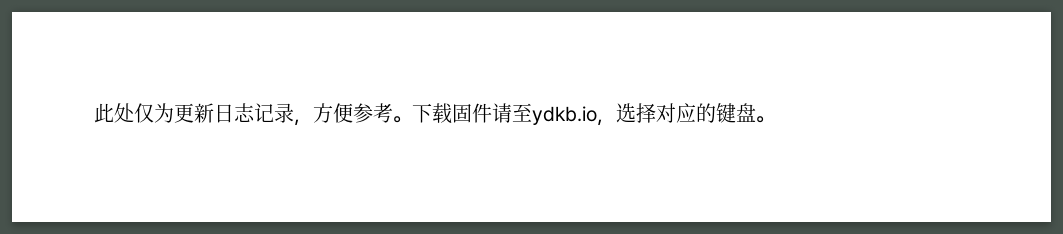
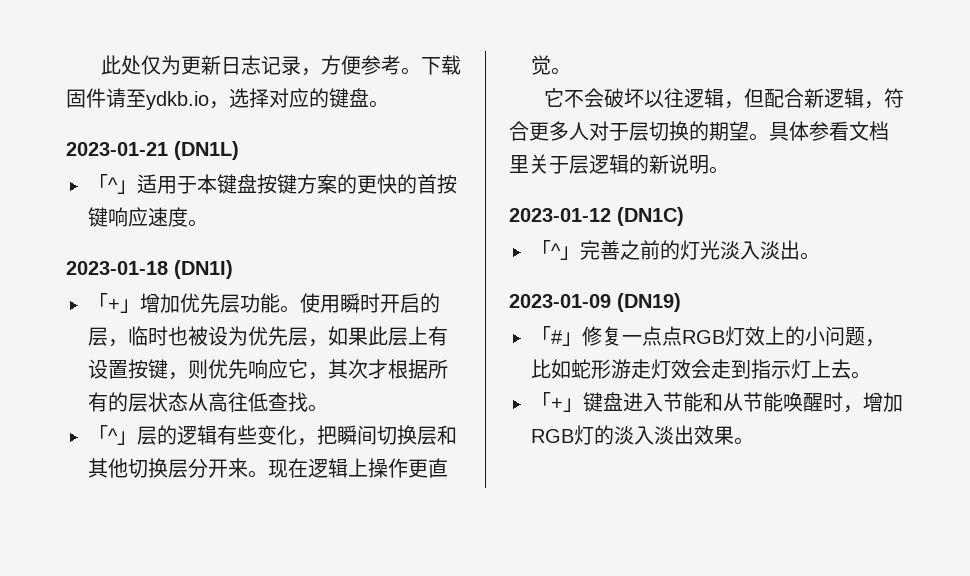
+ 2023-01-21 (DN1L)
+ 「^」适用于本键盘按键方案的更快的首按键响应速度。
+ 2023-01-18 (DN1I)
+ 「+」增加优先层功能。使用瞬时开启的层，临时也被设为优先层，如果此层上有设置按键，则优先响应它，其次才根据所有的层状态从高往低查找。
+ 「^」层的逻辑有些变化，把瞬间切换层和其他切换层分开来。现在逻辑上操作更直觉。
+ 它不会破坏以往逻辑，但配合新逻辑，符合更多人对于层切换的期望。具体参看文档里关于层逻辑的新说明。
+ 2023-01-12 (DN1C)
+ 「^」完善之前的灯光淡入淡出。
+ 2023-01-09 (DN19)
+ 「#」修复一点点RGB灯效上的小问题，比如蛇形游走灯效会走到指示灯上去。
+ 「+」键盘进入节能和从节能唤醒时，增加RGB灯的淡入淡出效果。

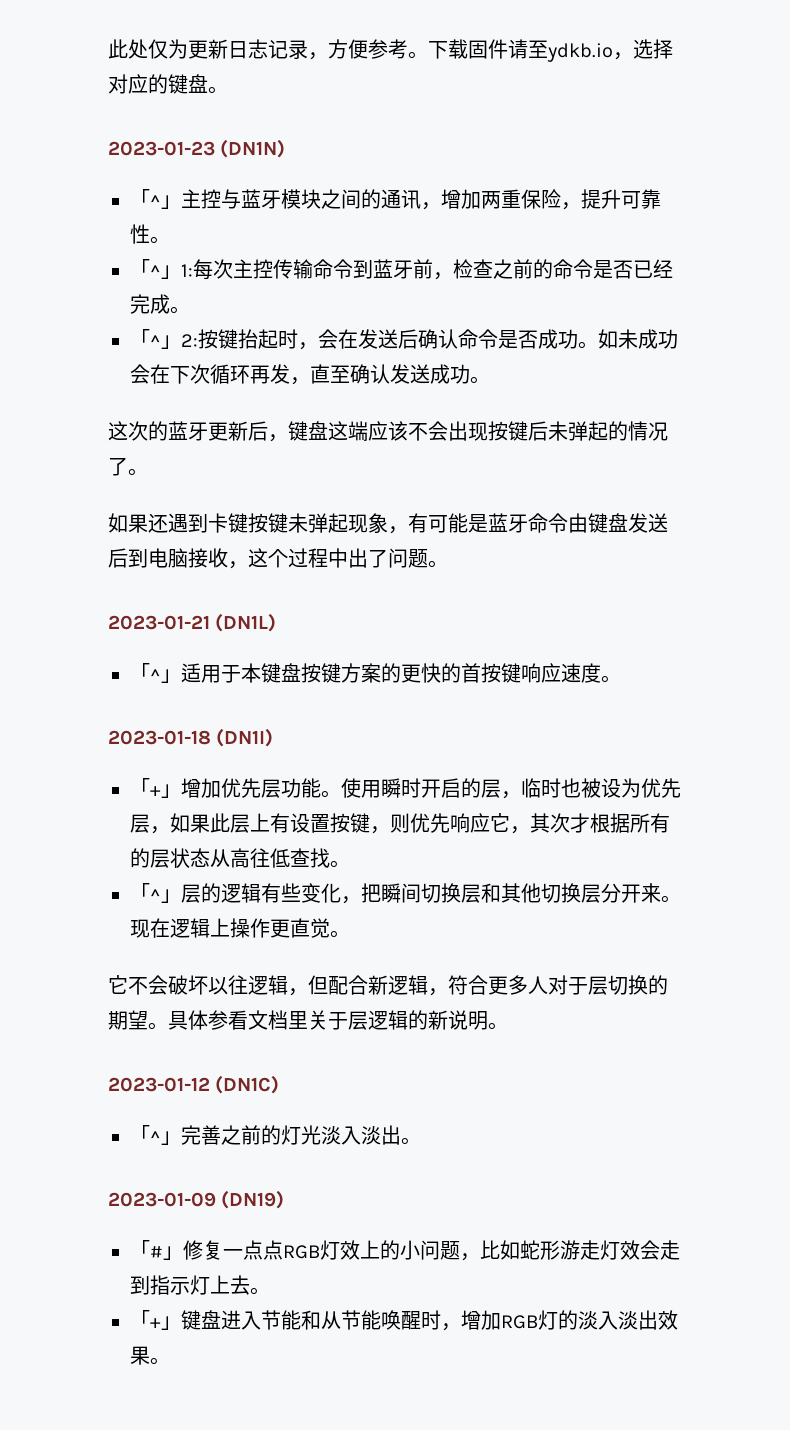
+ 2023-01-23 (DN1N)
+ 「^」主控与蓝牙模块之间的通讯，增加两重保险，提升可靠性。
+ 「^」1:每次主控传输命令到蓝牙前，检查之前的命令是否已经完成。
+ 「^」2:按键抬起时，会在发送后确认命令是否成功。如未成功会在下次循环再发，直至确认发送成功。
+ 这次的蓝牙更新后，键盘这端应该不会出现按键后未弹起的情况了。
+ 如果还遇到卡键按键未弹起现象，有可能是蓝牙命令由键盘发送后到电脑接收，这个过程中出了问题。

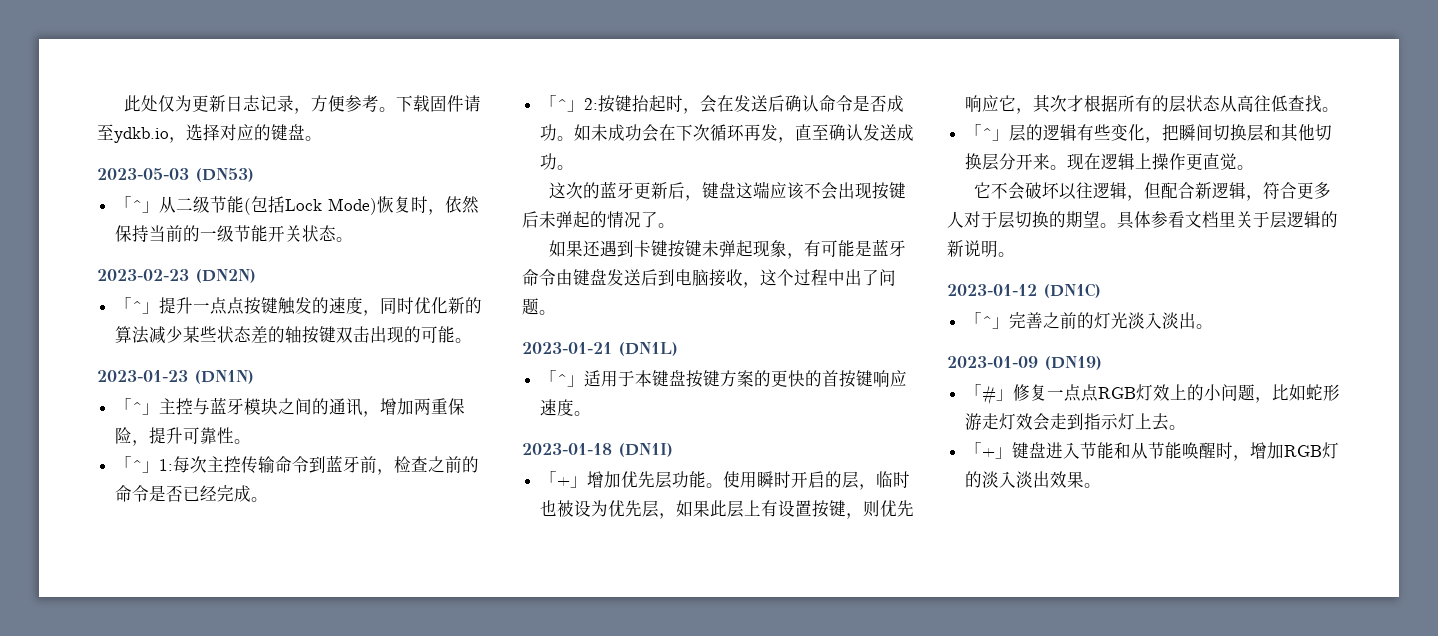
+ 2023-05-03 (DN53)
+ 「^」从二级节能(包括Lock Mode)恢复时，依然保持当前的一级节能开关状态。
+ 2023-02-23 (DN2N)
+ 「^」提升一点点按键触发的速度，同时优化新的算法减少某些状态差的轴按键双击出现的可能。

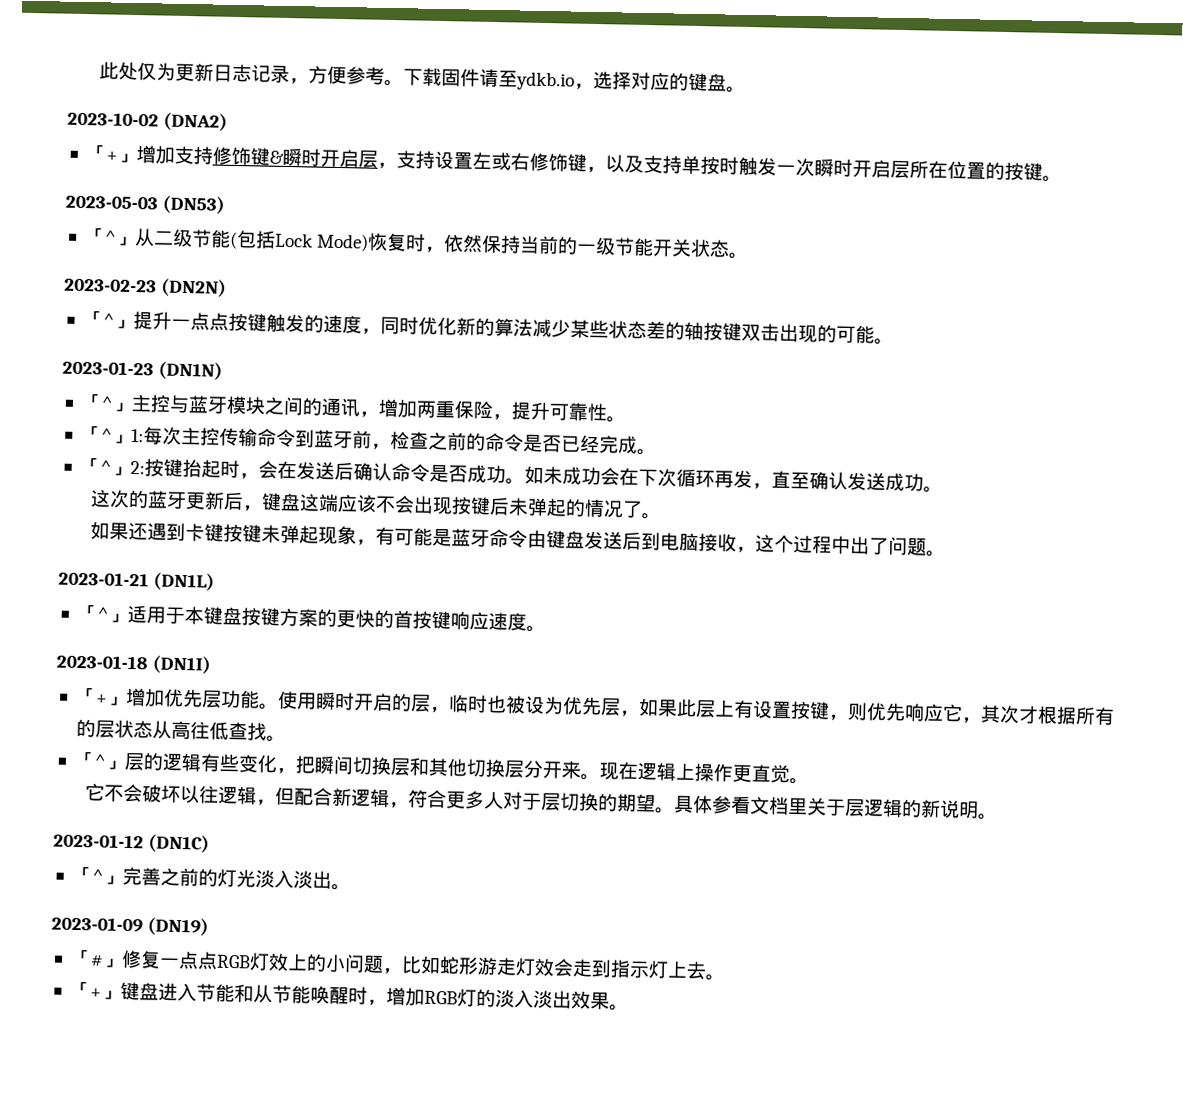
+ 2023-10-02 (DNA2)
+ 「+」增加支持修饰键&瞬时开启层，支持设置左或右修饰键，以及支持单按时触发一次瞬时开启层所在位置的按键。

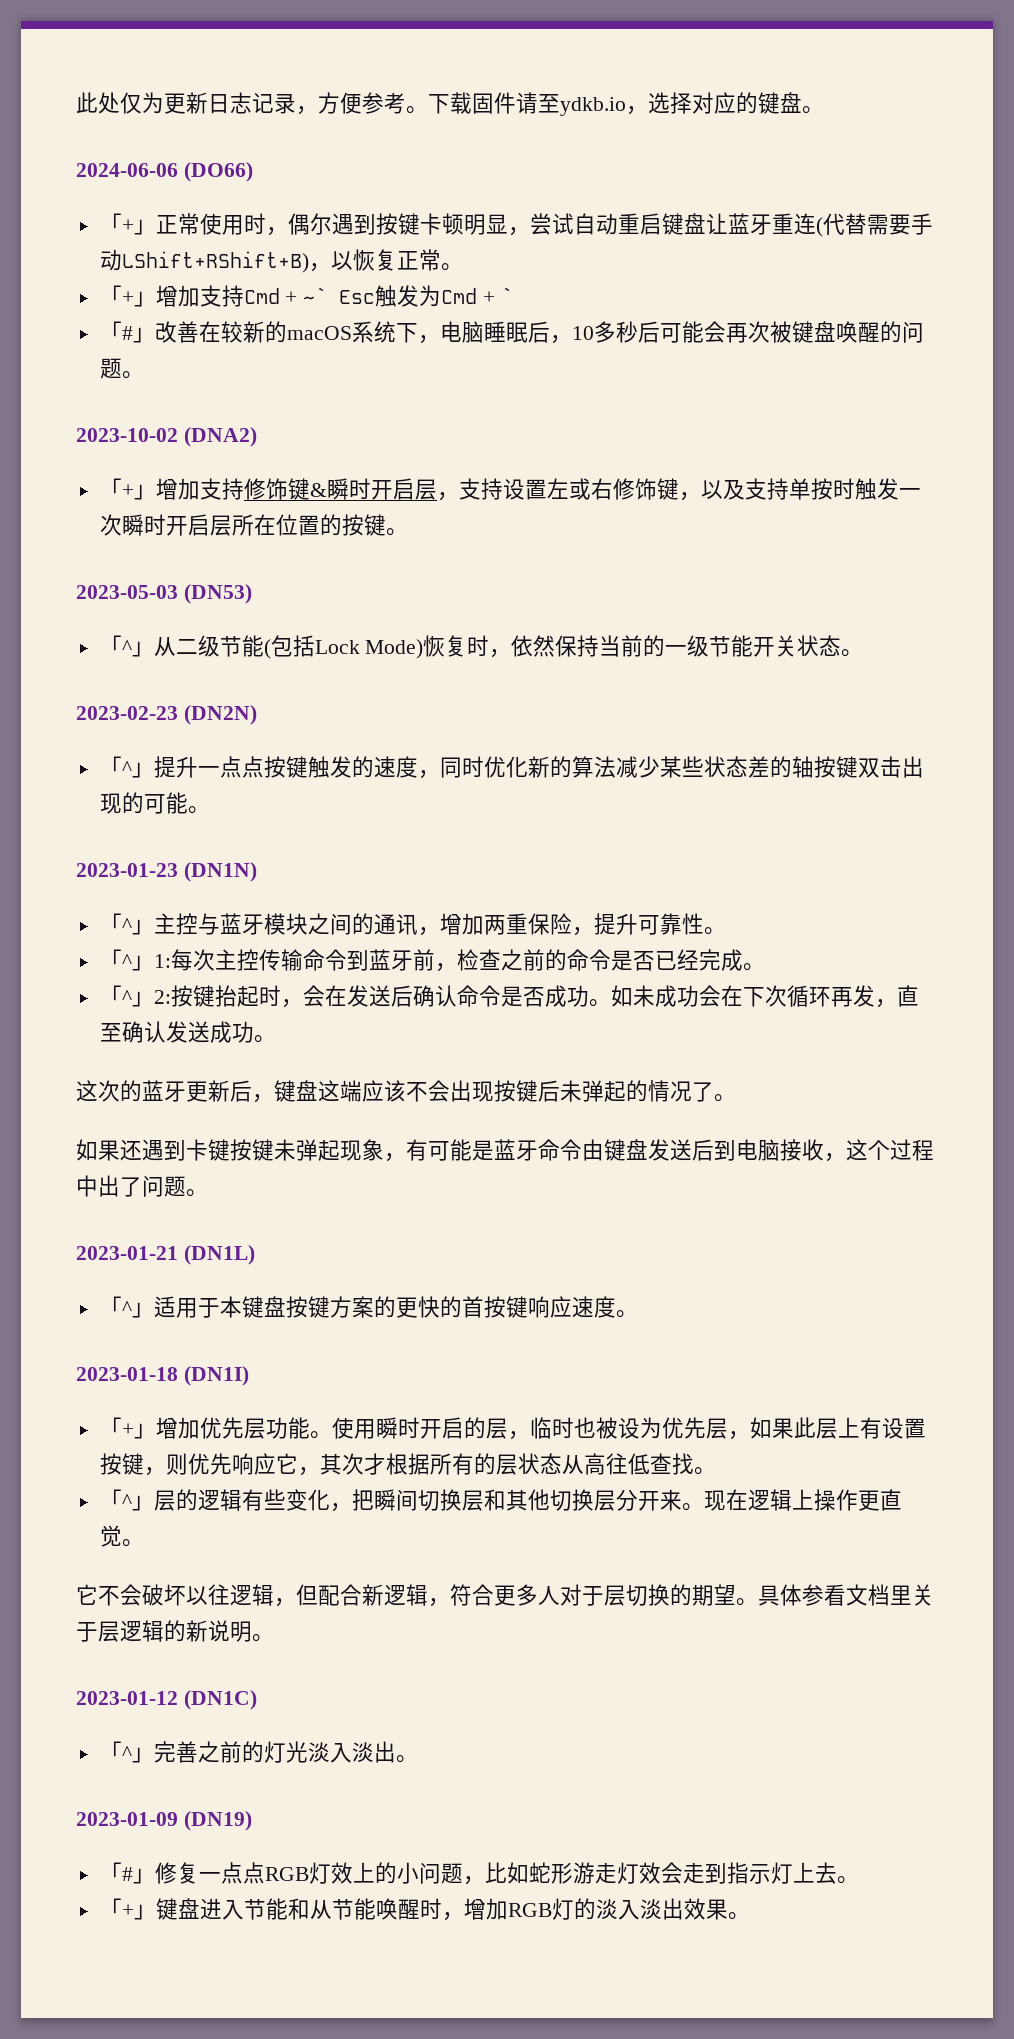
+ 2024-06-06 (DO66)
+ 「+」正常使用时，偶尔遇到按键卡顿明显，尝试自动重启键盘让蓝牙重连(代替需要手动LShift+RShift+B)，以恢复正常。
+ 「+」增加支持Cmd + ~` Esc触发为Cmd + `
+ 「#」改善在较新的macOS系统下，电脑睡眠后，10多秒后可能会再次被键盘唤醒的问题。

